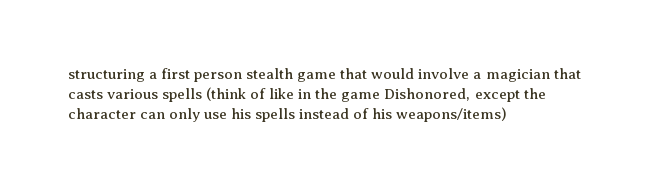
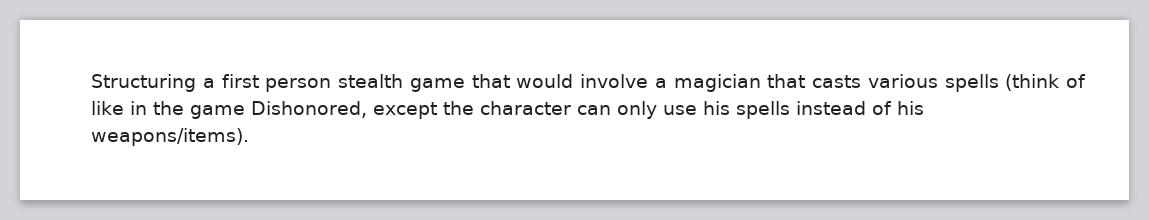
- structuring a first person stealth game that would involve a magician that casts various spells (think of like in the game Dishonored, except the character can only use his spells instead of his weapons/items)
+ Structuring a first person stealth game that would involve a magician that casts various spells (think of like in the game Dishonored, except the character can only use his spells instead of his weapons/items).

